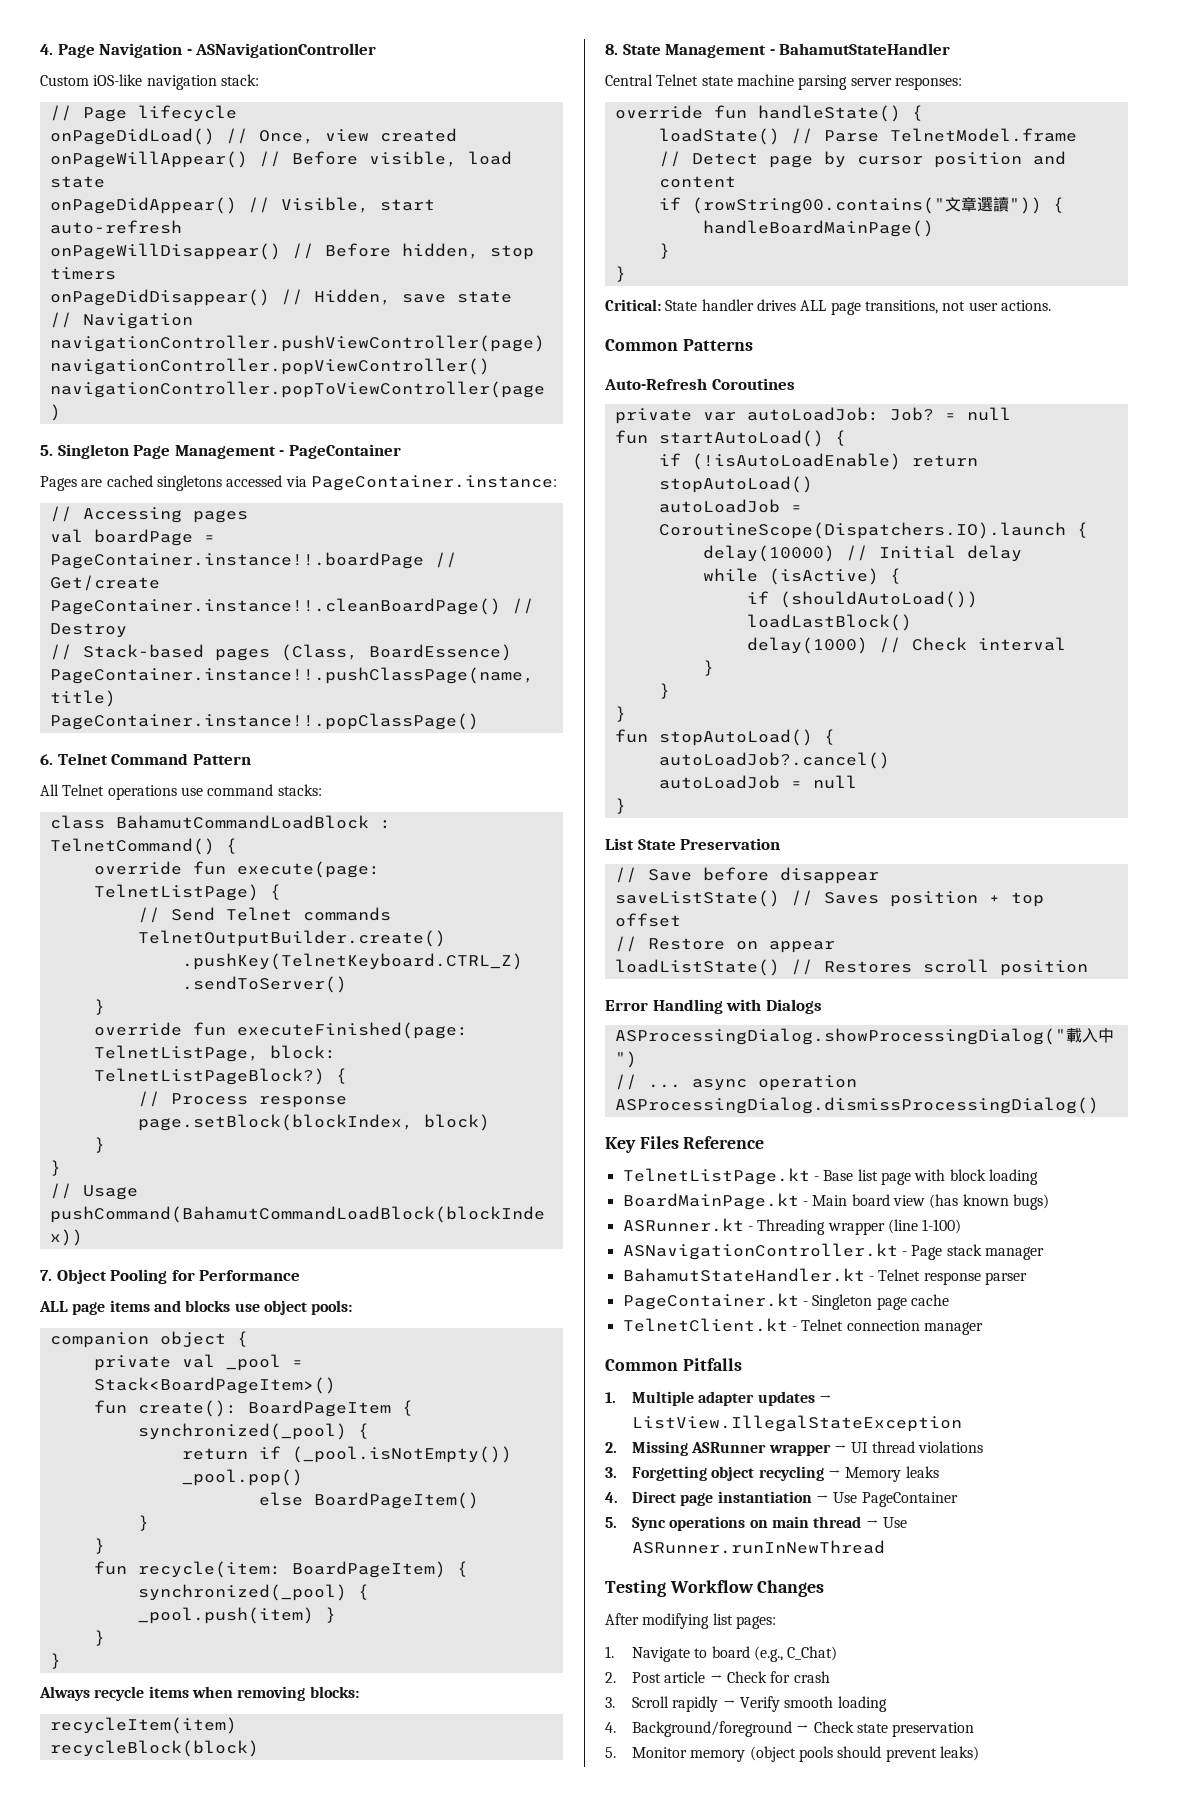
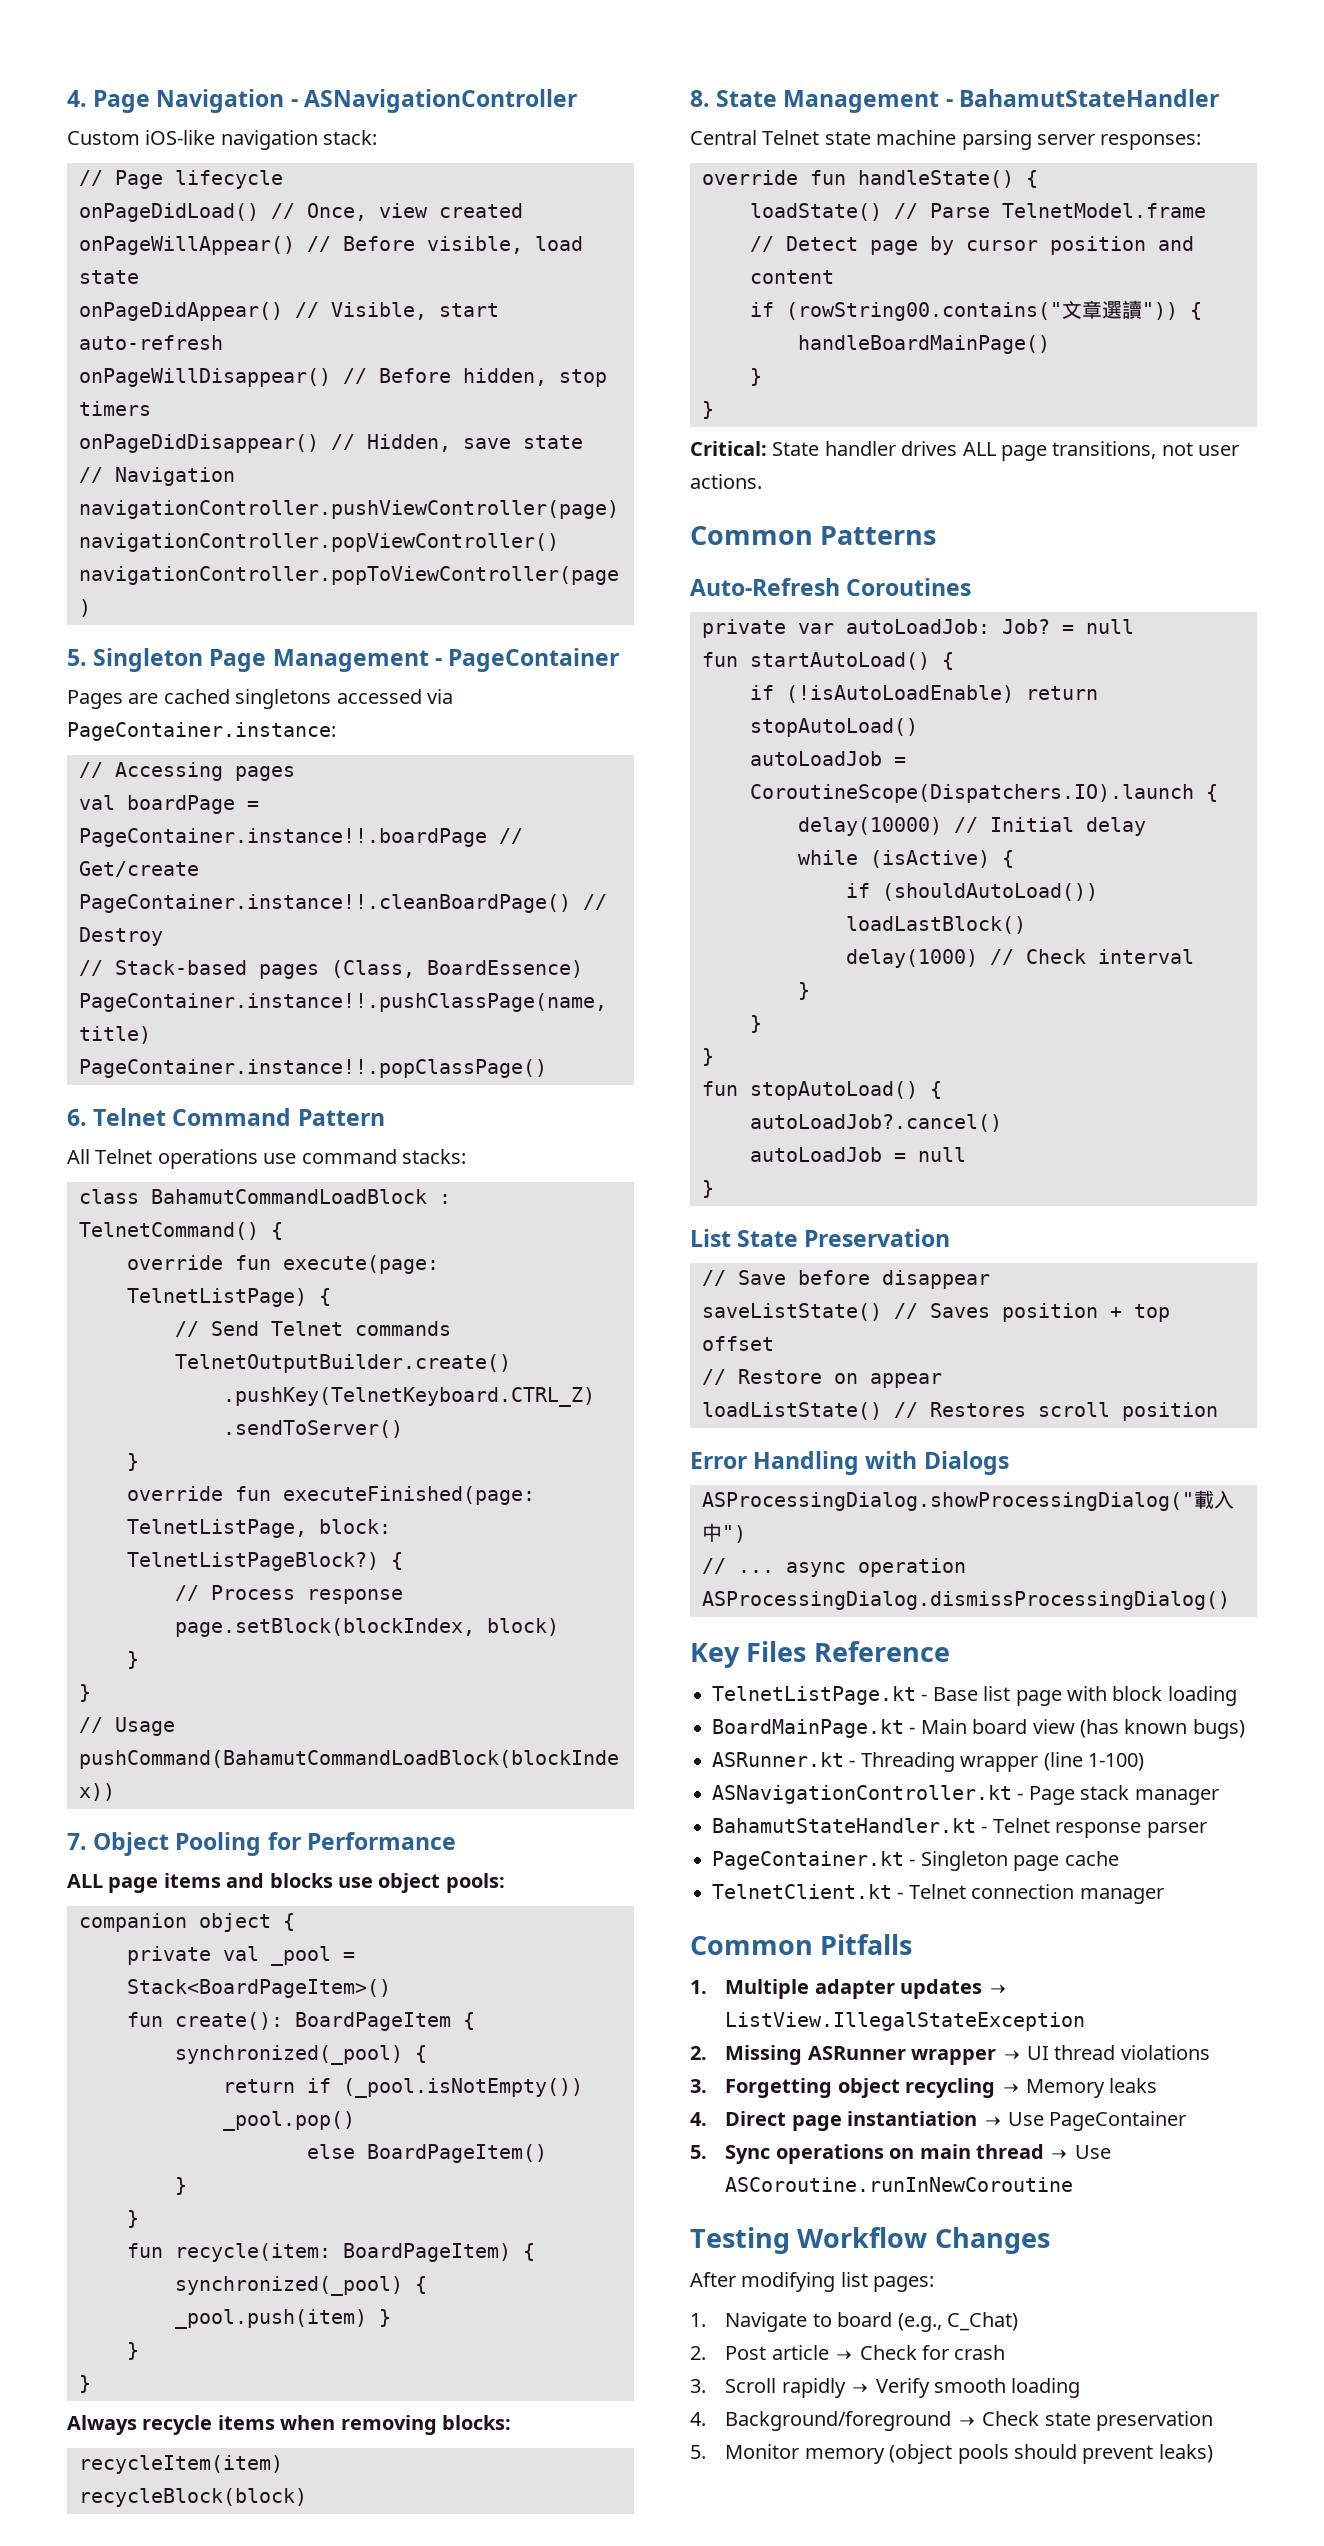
- 5. Sync operations on main thread → Use ASRunner.runInNewThread
+ 5. Sync operations on main thread → Use ASCoroutine.runInNewCoroutine

